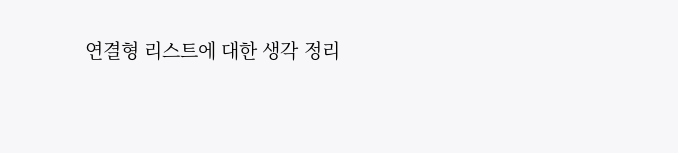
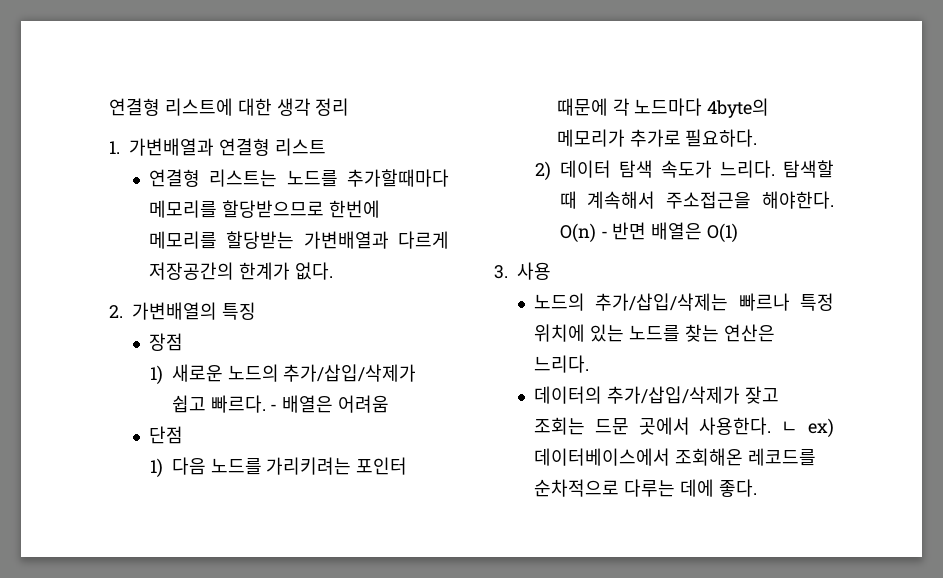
+ 1. 가변배열과 연결형 리스트
+ 연결형 리스트는 노드를 추가할때마다 메모리를 할당받으므로 한번에 메모리를 할당받는 가변배열과 다르게 저장공간의 한계가 없다.
+ 2. 가변배열의 특징
+ 장점
+ 1) 새로운 노드의 추가/삽입/삭제가 쉽고 빠르다. - 배열은 어려움
+ 단점
+ 1) 다음 노드를 가리키려는 포인터 때문에 각 노드마다 4byte의 메모리가 추가로 필요하다.
+ 2) 데이터 탐색 속도가 느리다. 탐색할 때 계속해서 주소접근을 해야한다. O(n) - 반면 배열은 O(1)
+ 3. 사용
+ 노드의 추가/삽입/삭제는 빠르나 특정 위치에 있는 노드를 찾는 연산은 느리다.
+ 데이터의 추가/삽입/삭제가 잦고 조회는 드문 곳에서 사용한다. ㄴ ex) 데이터베이스에서 조회해온 레코드를 순차적으로 다루는 데에 좋다.

